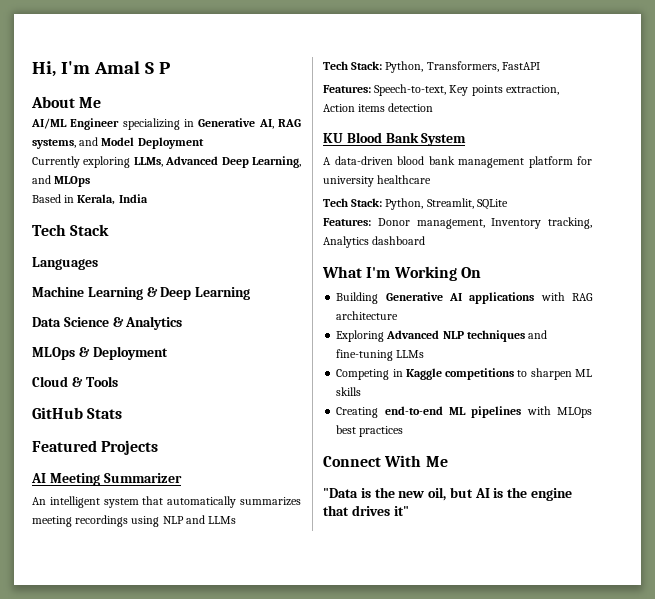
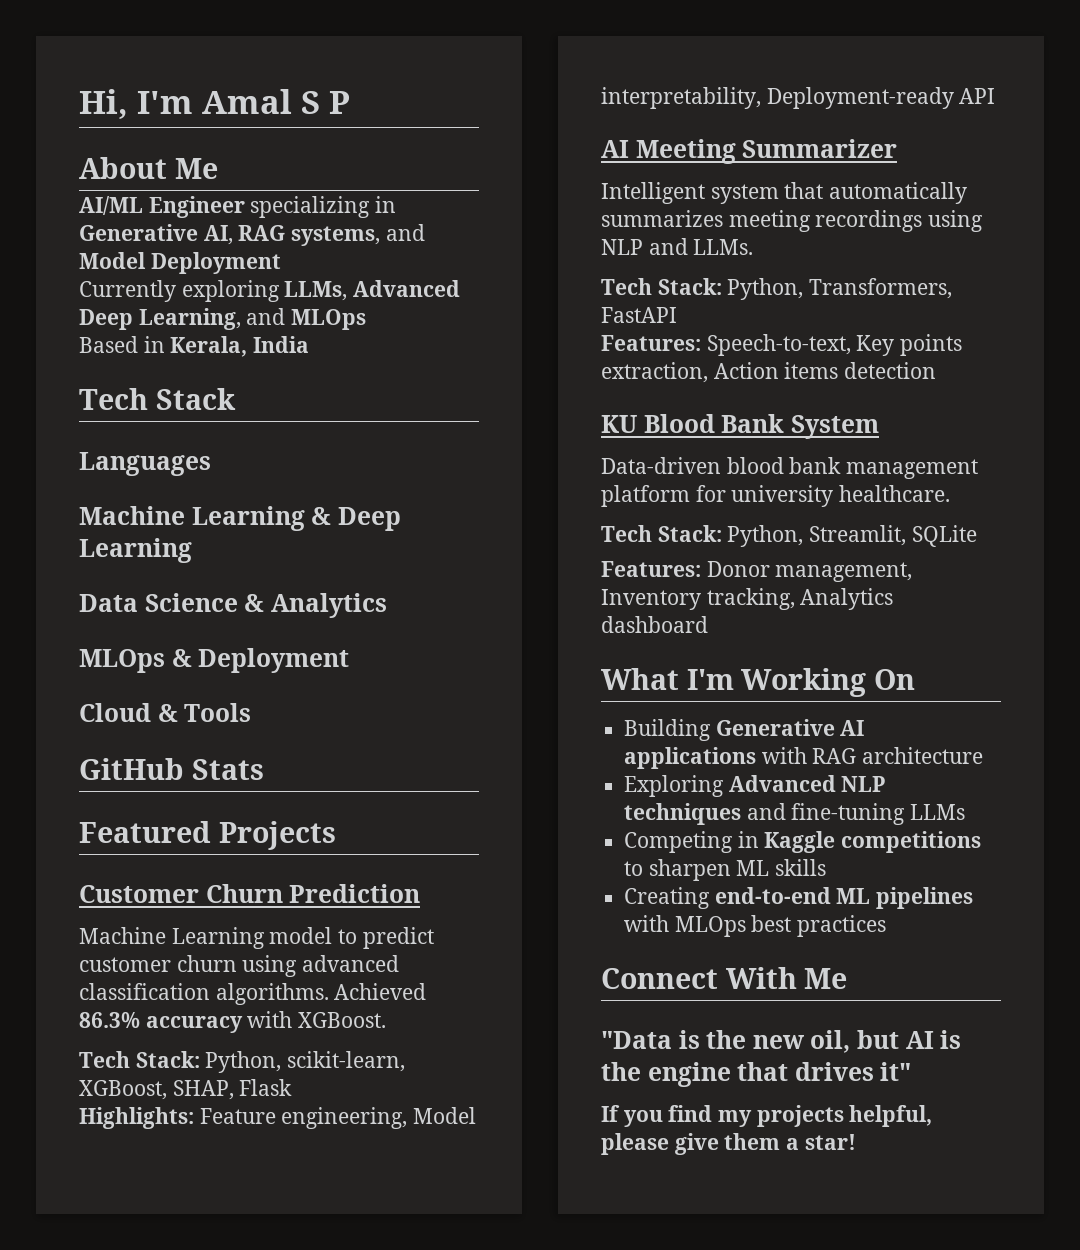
+ Customer Churn Prediction
+ Machine Learning model to predict customer churn using advanced classification algorithms. Achieved 86.3% accuracy with XGBoost.
+ Tech Stack: Python, scikit-learn, XGBoost, SHAP, Flask
+ Highlights: Feature engineering, Model interpretability, Deployment-ready API
- An intelligent system that automatically summarizes meeting recordings using NLP and LLMs
+ Intelligent system that automatically summarizes meeting recordings using NLP and LLMs.
- A data-driven blood bank management platform for university healthcare
+ Data-driven blood bank management platform for university healthcare.
+ If you find my projects helpful, please give them a star!

